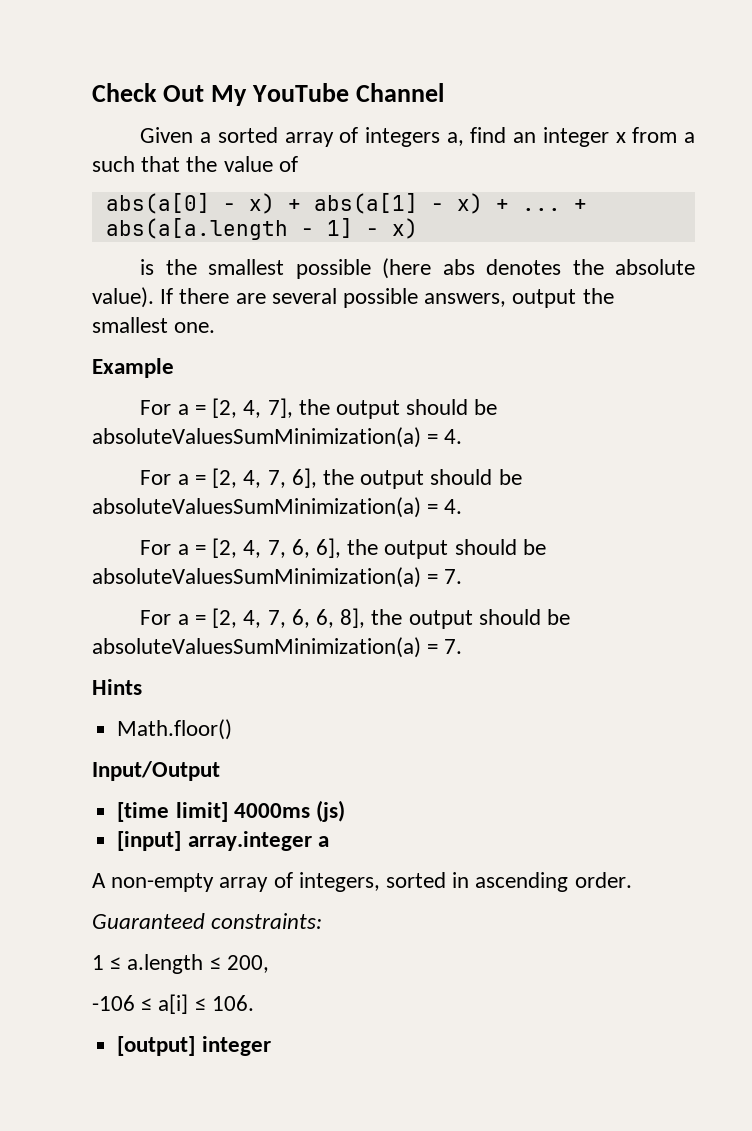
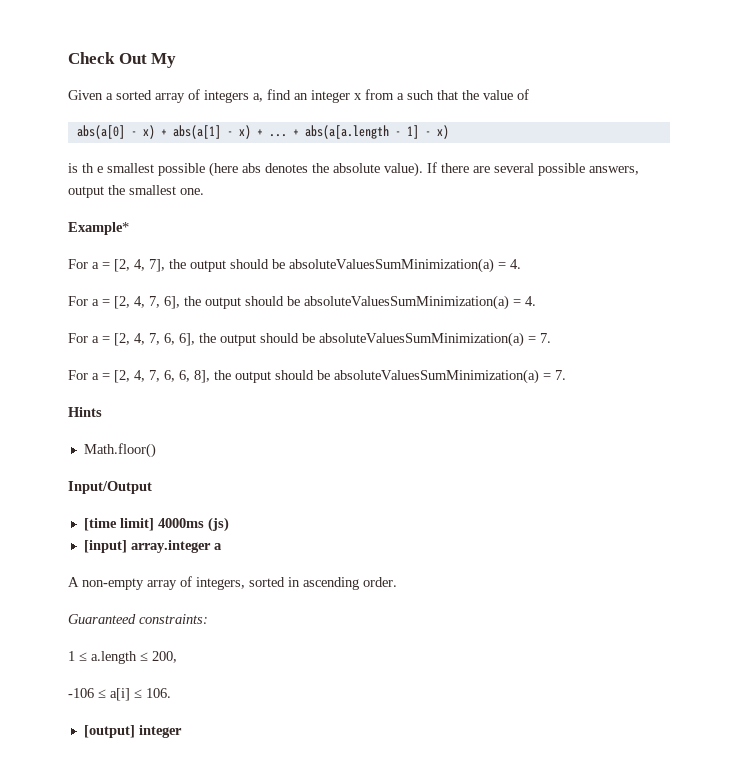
- Check Out My YouTube Channel
+ Check Out My
- is the smallest possible (here abs denotes the absolute value).
+ is th e smallest possible (here abs denotes the absolute value).
- Example
+ Example*

